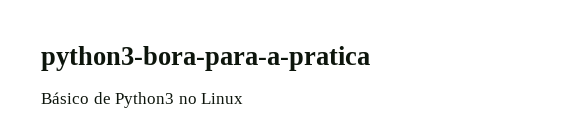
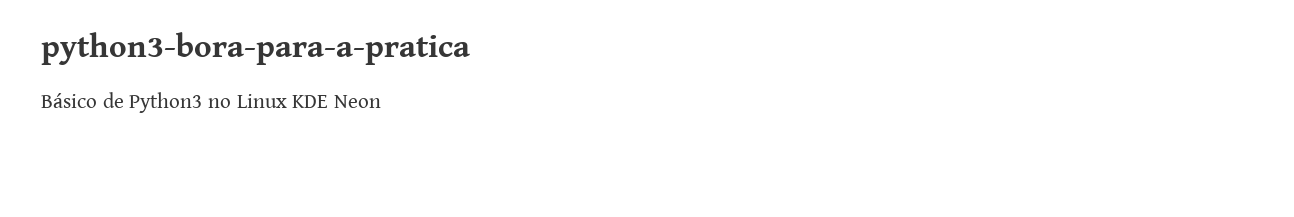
- Básico de Python3 no Linux
+ Básico de Python3 no Linux KDE Neon

